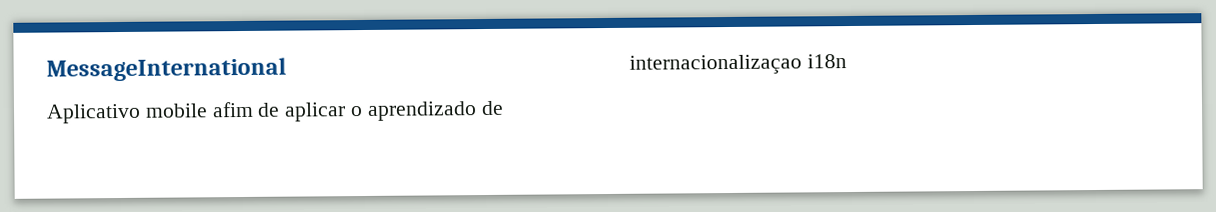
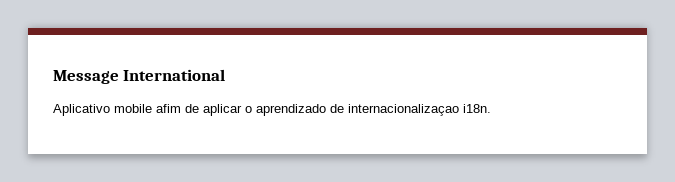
- MessageInternational
+ Message International
- Aplicativo mobile afim de aplicar o aprendizado de internacionalizaçao i18n
+ Aplicativo mobile afim de aplicar o aprendizado de internacionalizaçao i18n.

